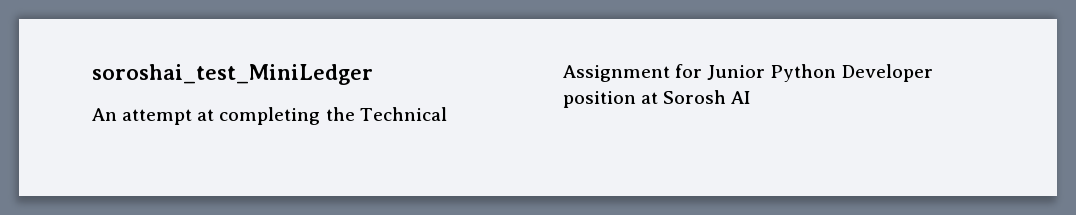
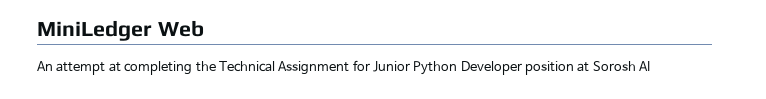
- soroshai_test_MiniLedger
+ MiniLedger Web

